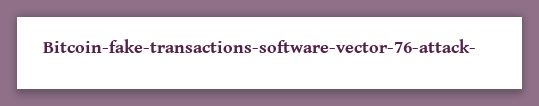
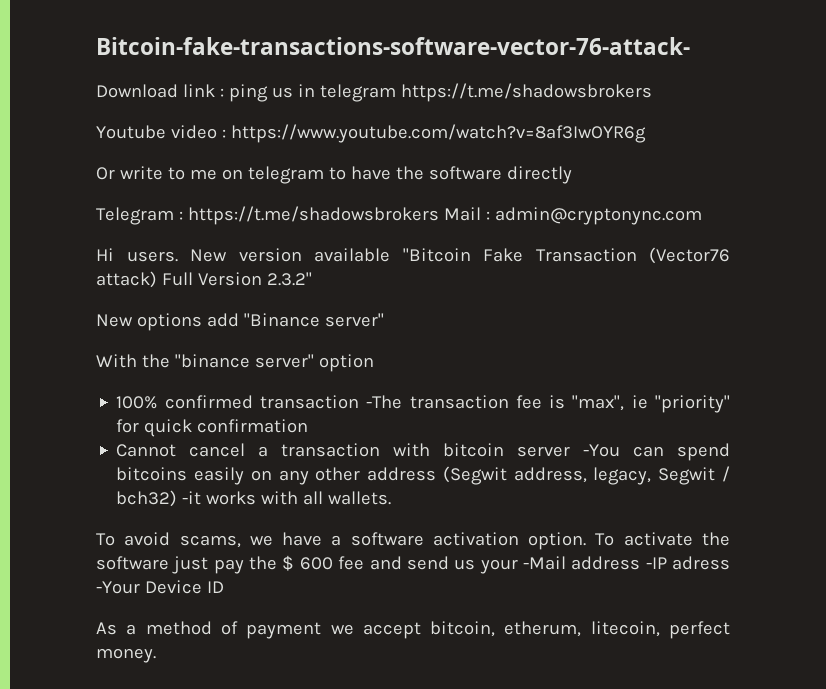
+ Download link : ping us in telegram https://t.me/shadowsbrokers
+ Youtube video : https://www.youtube.com/watch?v=8af3IwOYR6g
+ Or write to me on telegram to have the software directly
+ Telegram : https://t.me/shadowsbrokers Mail : admin@cryptonync.com
+ Hi users. New version available "Bitcoin Fake Transaction (Vector76 attack) Full Version 2.3.2"
+ New options add "Binance server"
+ With the "binance server" option
+ 100% confirmed transaction -The transaction fee is "max", ie "priority" for quick confirmation
+ Cannot cancel a transaction with bitcoin server -You can spend bitcoins easily on any other address (Segwit address, legacy, Segwit / bch32) -it works with all wallets.
+ To avoid scams, we have a software activation option. To activate the software just pay the $ 600 fee and send us your -Mail address -IP adress -Your Device ID
+ As a method of payment we accept bitcoin, etherum, litecoin, perfect money.

